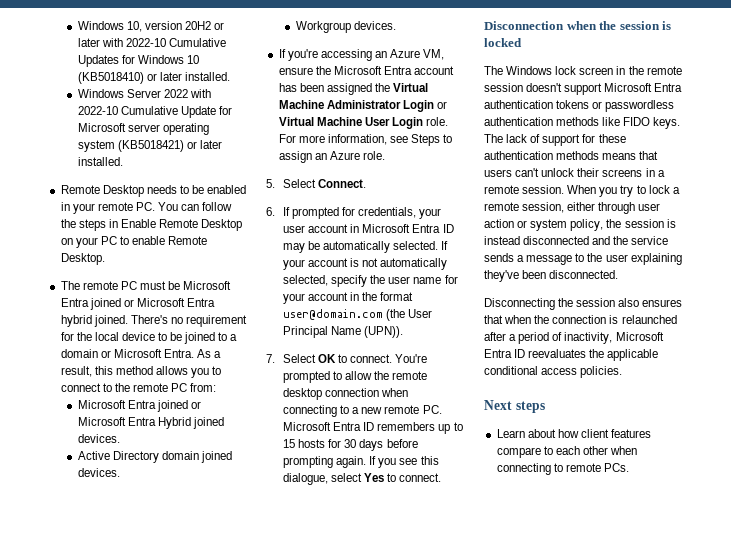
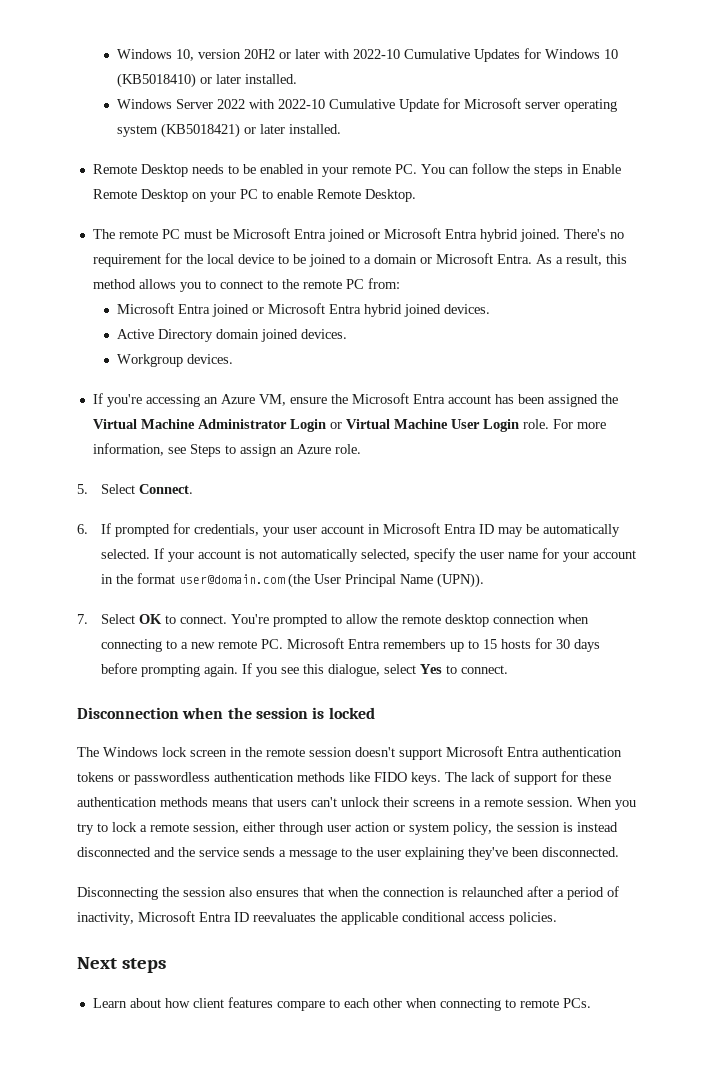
- Microsoft Entra joined or Microsoft Entra Hybrid joined devices.
+ Microsoft Entra joined or Microsoft Entra hybrid joined devices.
- You're prompted to allow the remote desktop connection when connecting to a new remote PC. Microsoft Entra ID remembers up to 15 hosts for 30 days before prompting again.
+ You're prompted to allow the remote desktop connection when connecting to a new remote PC. Microsoft Entra remembers up to 15 hosts for 30 days before prompting again.

